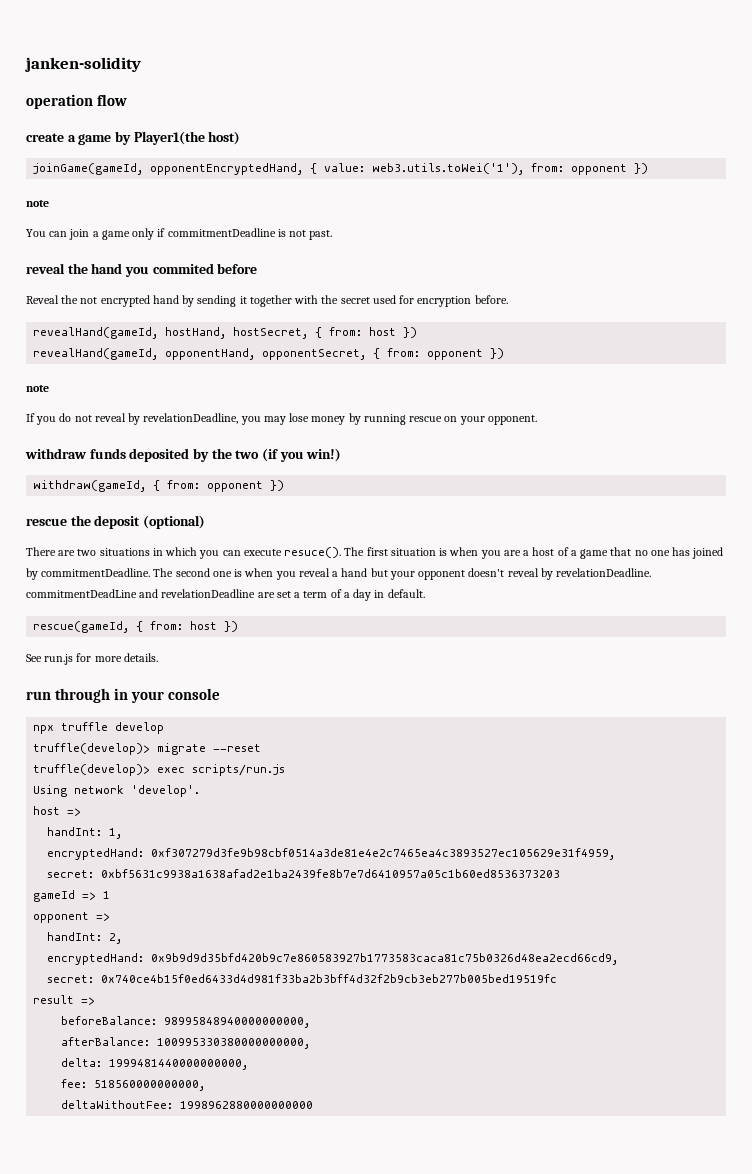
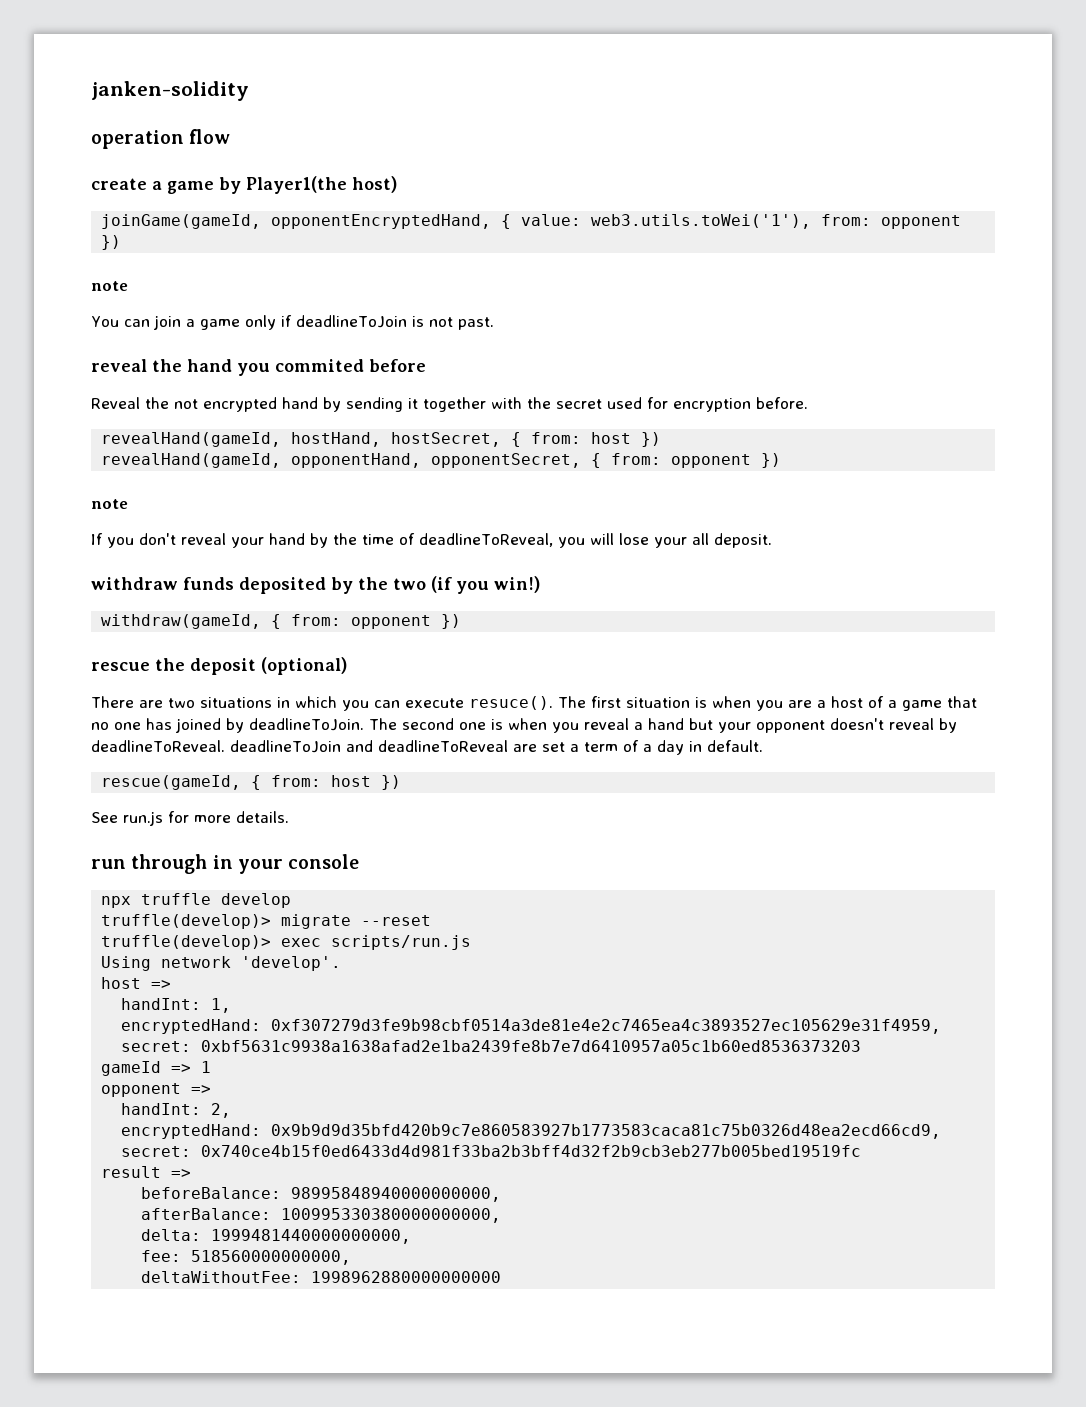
- You can join a game only if commitmentDeadline is not past.
+ You can join a game only if deadlineToJoin is not past.
- If you do not reveal by revelationDeadline, you may lose money by running rescue on your opponent.
+ If you don't reveal your hand by the time of deadlineToReveal, you will lose your all deposit.
- The first situation is when you are a host of a game that no one has joined by commitmentDeadline.
+ The first situation is when you are a host of a game that no one has joined by deadlineToJoin.
- The second one is when you reveal a hand but your opponent doesn't reveal by revelationDeadline. commitmentDeadLine and revelationDeadline are set a term of a day in default.
+ The second one is when you reveal a hand but your opponent doesn't reveal by deadlineToReveal. deadlineToJoin and deadlineToReveal are set a term of a day in default.

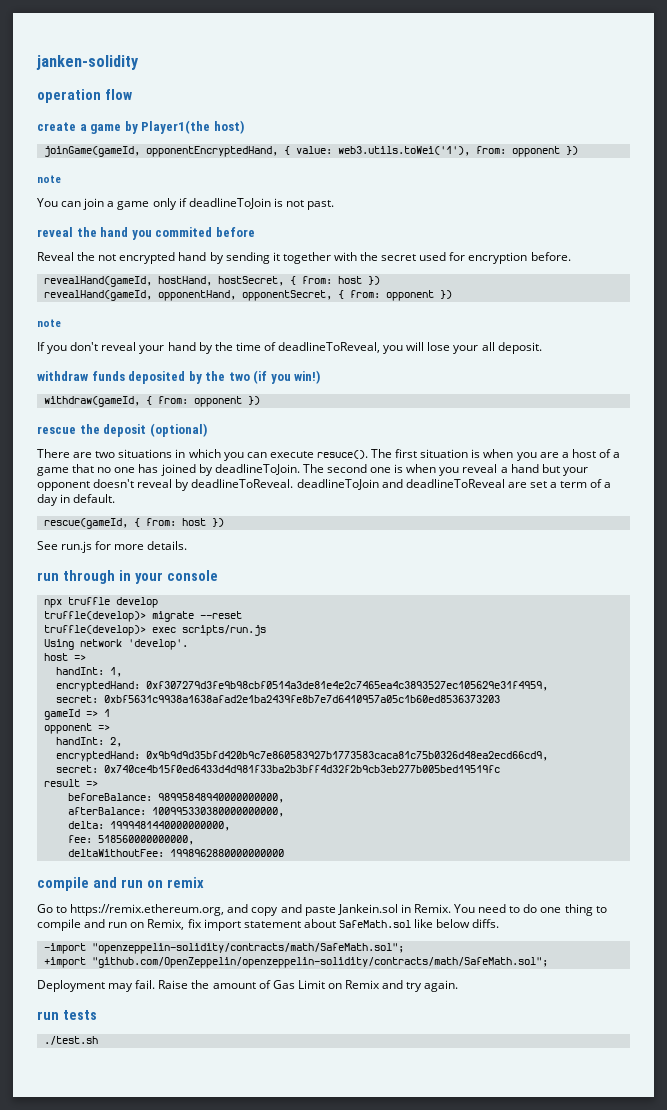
+ compile and run on remix
+ Go to https://remix.ethereum.org, and copy and paste Jankein.sol in Remix. You need to do one thing to compile and run on Remix, fix import statement about SafeMath.sol like below diffs.
+ -import "openzeppelin-solidity/contracts/math/SafeMath.sol";
+ +import "github.com/OpenZeppelin/openzeppelin-solidity/contracts/math/SafeMath.sol";
+ Deployment may fail. Raise the amount of Gas Limit on Remix and try again.
+ run tests
+ ./test.sh

